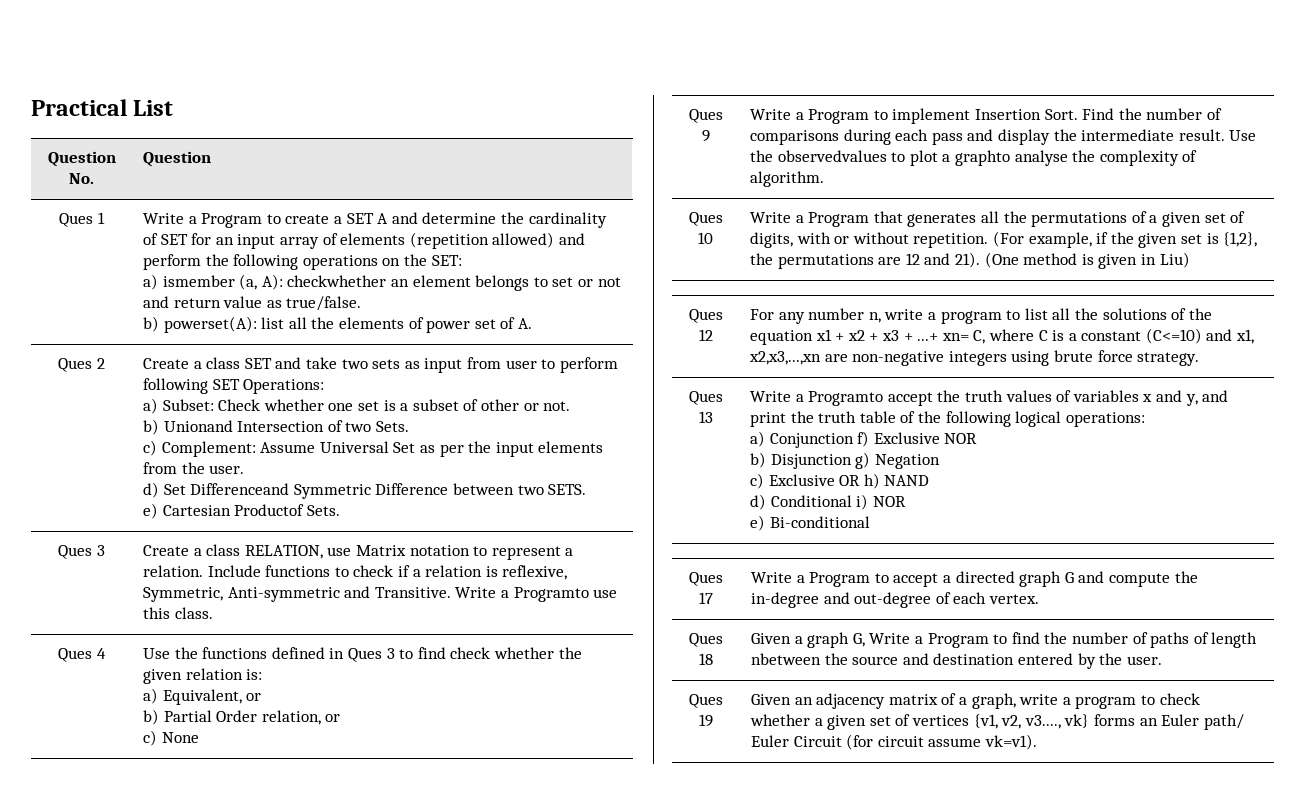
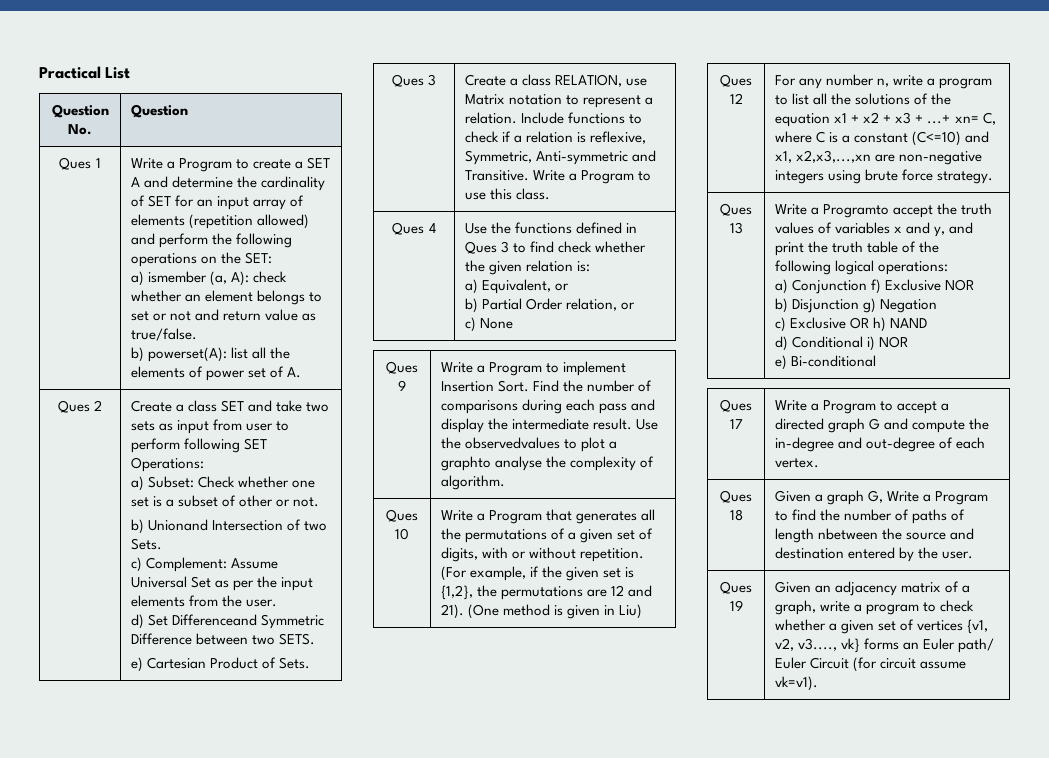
- a) ismember (a, A): checkwhether an element belongs to set or not and return value as true/false.
+ a) ismember (a, A): check whether an element belongs to set or not and return value as true/false.
- e) Cartesian Productof Sets.
+ e) Cartesian Product of Sets.
- Ques 3 | Create a class RELATION, use Matrix notation to represent a relation. Include functions to check if a relation is reflexive, Symmetric, Anti-symmetric and Transitive. Write a Programto use this class.
+ Ques 3 | Create a class RELATION, use Matrix notation to represent a relation. Include functions to check if a relation is reflexive, Symmetric, Anti-symmetric and Transitive. Write a Program to use this class.

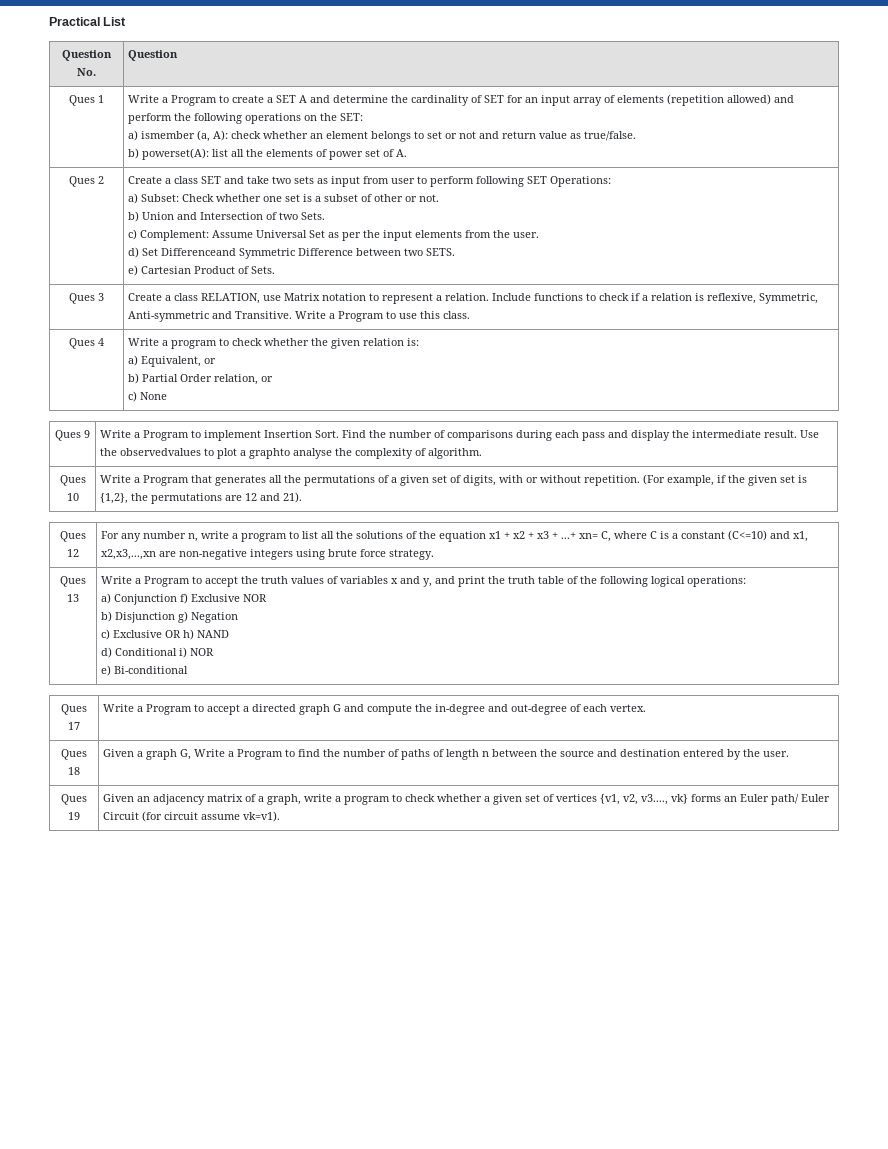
- b) Unionand Intersection of two Sets.
+ b) Union and Intersection of two Sets.
- Ques 4 | Use the functions defined in Ques 3 to find check whether the given relation is:
+ Ques 4 | Write a program to check whether the given relation is:
- Ques 10 | Write a Program that generates all the permutations of a given set of digits, with or without repetition. (For example, if the given set is {1,2}, the permutations are 12 and 21). (One method is given in Liu)
+ Ques 10 | Write a Program that generates all the permutations of a given set of digits, with or without repetition. (For example, if the given set is {1,2}, the permutations are 12 and 21).
- Write a Programto accept the truth values of variables x and y, and print the truth table of the following logical operations:
+ Write a Program to accept the truth values of variables x and y, and print the truth table of the following logical operations:
- Ques 18 | Given a graph G, Write a Program to find the number of paths of length nbetween the source and destination entered by the user.
+ Ques 18 | Given a graph G, Write a Program to find the number of paths of length n between the source and destination entered by the user.

